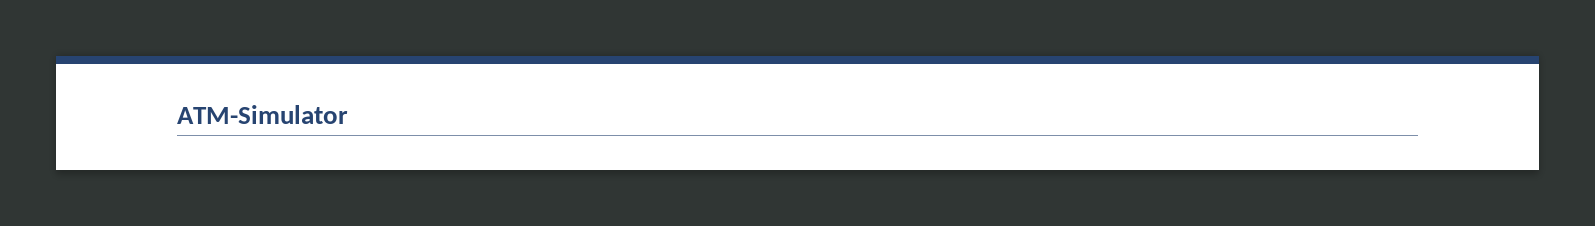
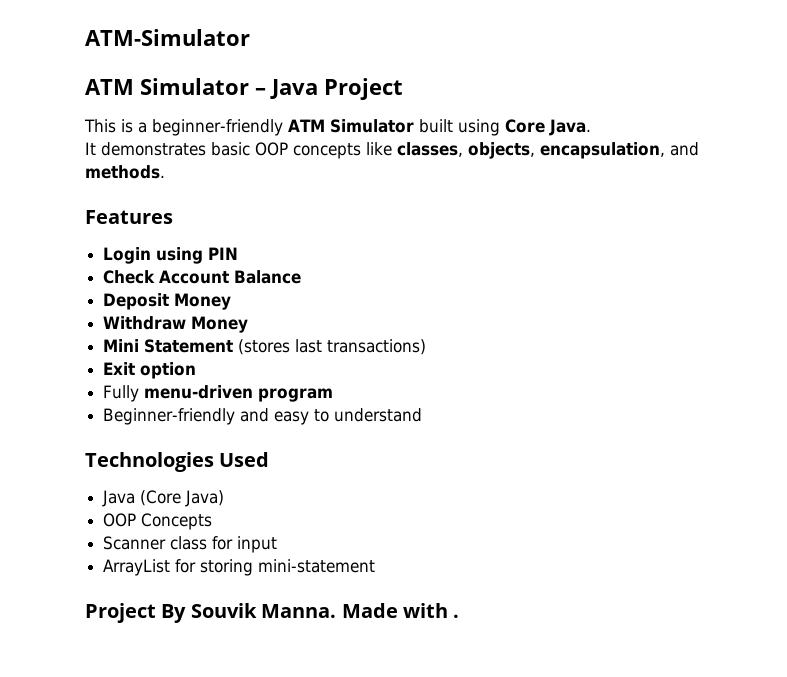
+ ATM Simulator – Java Project
+ This is a beginner-friendly ATM Simulator built using Core Java.
+ It demonstrates basic OOP concepts like classes, objects, encapsulation, and methods.
+ Features
+ Login using PIN
+ Check Account Balance
+ Deposit Money
+ Withdraw Money
+ Mini Statement (stores last transactions)
+ Exit option
+ Fully menu-driven program
+ Beginner-friendly and easy to understand
+ Technologies Used
+ Java (Core Java)
+ OOP Concepts
+ Scanner class for input
+ ArrayList for storing mini-statement
+ Project By Souvik Manna. Made with .

